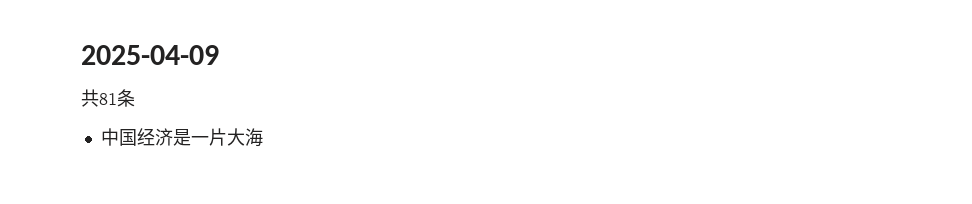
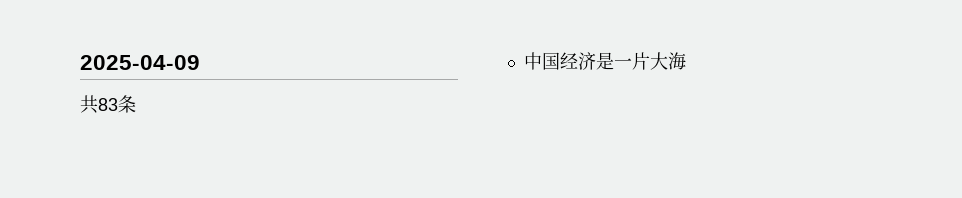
- 共81条
+ 共83条

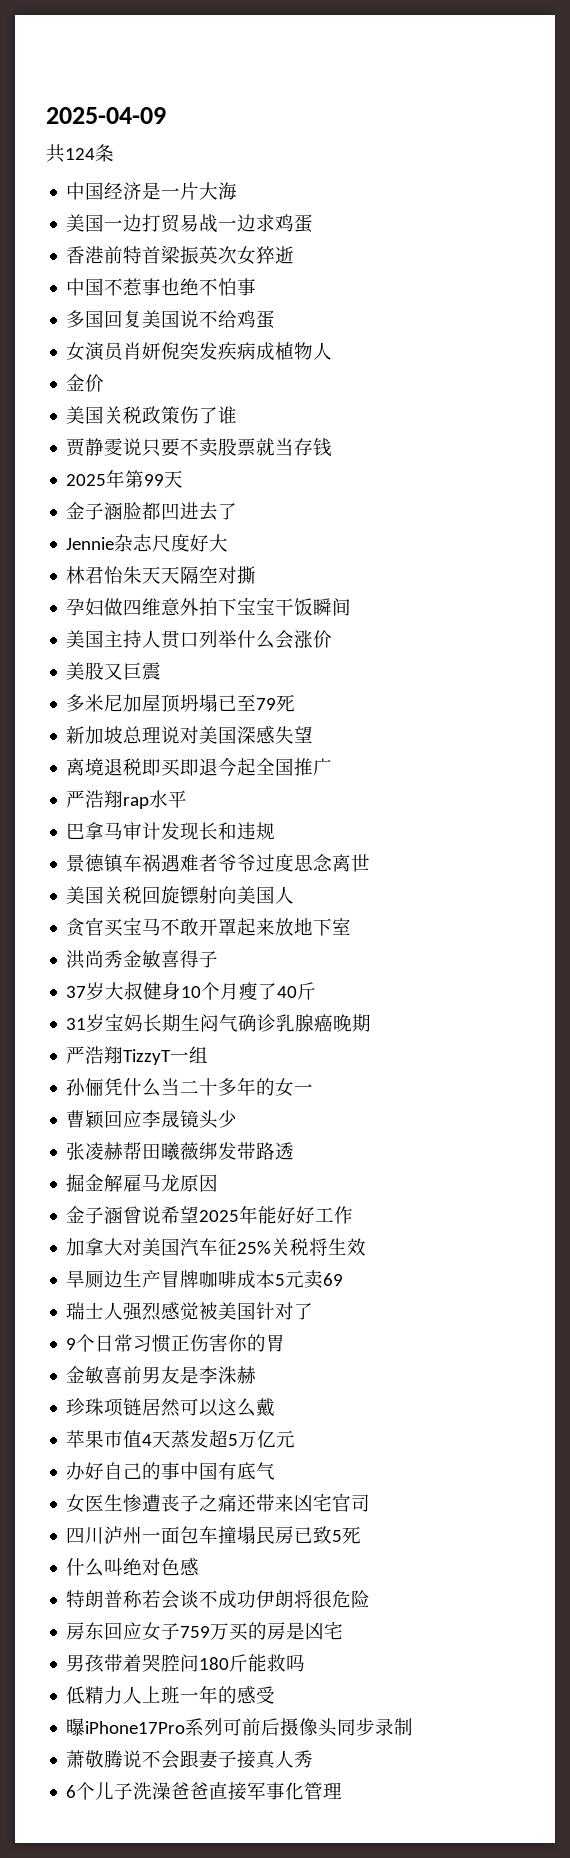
- 共83条
+ 共124条
+ 美国一边打贸易战一边求鸡蛋
+ 香港前特首梁振英次女猝逝
+ 中国不惹事也绝不怕事
+ 多国回复美国说不给鸡蛋
+ 女演员肖妍倪突发疾病成植物人
+ 金价
+ 美国关税政策伤了谁
+ 贾静雯说只要不卖股票就当存钱
+ 2025年第99天
+ 金子涵脸都凹进去了
+ Jennie杂志尺度好大
+ 林君怡朱天天隔空对撕
+ 孕妇做四维意外拍下宝宝干饭瞬间
+ 美国主持人贯口列举什么会涨价
+ 美股又巨震
+ 多米尼加屋顶坍塌已至79死
+ 新加坡总理说对美国深感失望
+ 离境退税即买即退今起全国推广
+ 严浩翔rap水平
+ 巴拿马审计发现长和违规
+ 景德镇车祸遇难者爷爷过度思念离世
+ 美国关税回旋镖射向美国人
+ 贪官买宝马不敢开罩起来放地下室
+ 洪尚秀金敏喜得子
+ 37岁大叔健身10个月瘦了40斤
+ 31岁宝妈长期生闷气确诊乳腺癌晚期
+ 严浩翔TizzyT一组
+ 孙俪凭什么当二十多年的女一
+ 曹颖回应李晟镜头少
+ 张凌赫帮田曦薇绑发带路透
+ 掘金解雇马龙原因
+ 金子涵曾说希望2025年能好好工作
+ 加拿大对美国汽车征25%关税将生效
+ 旱厕边生产冒牌咖啡成本5元卖69
+ 瑞士人强烈感觉被美国针对了
+ 9个日常习惯正伤害你的胃
+ 金敏喜前男友是李洙赫
+ 珍珠项链居然可以这么戴
+ 苹果市值4天蒸发超5万亿元
+ 办好自己的事中国有底气
+ 女医生惨遭丧子之痛还带来凶宅官司
+ 四川泸州一面包车撞塌民房已致5死
+ 什么叫绝对色感
+ 特朗普称若会谈不成功伊朗将很危险
+ 房东回应女子759万买的房是凶宅
+ 男孩带着哭腔问180斤能救吗
+ 低精力人上班一年的感受
+ 曝iPhone17Pro系列可前后摄像头同步录制
+ 萧敬腾说不会跟妻子接真人秀
+ 6个儿子洗澡爸爸直接军事化管理

